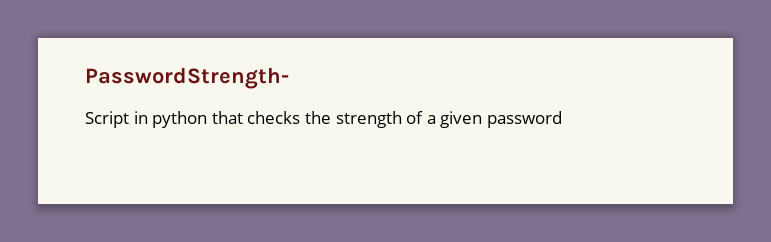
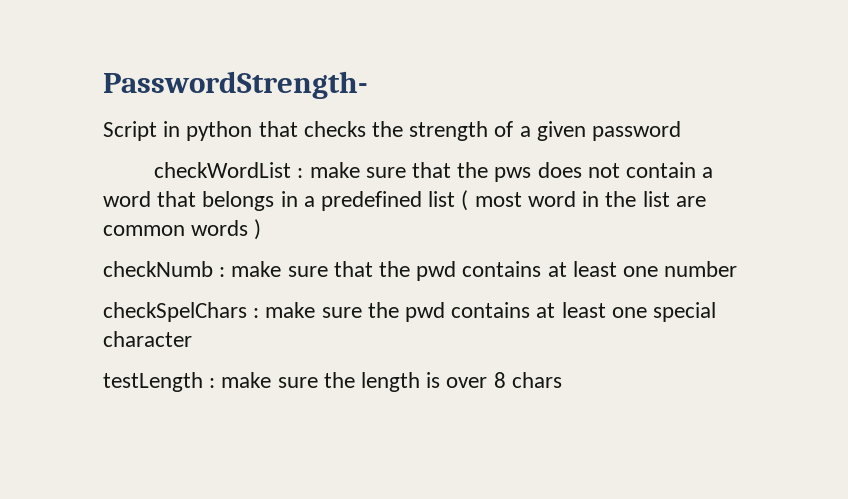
+ checkWordList : make sure that the pws does not contain a word that belongs in a predefined list ( most word in the list are common words )
+ checkNumb : make sure that the pwd contains at least one number
+ checkSpelChars : make sure the pwd contains at least one special character
+ testLength : make sure the length is over 8 chars

